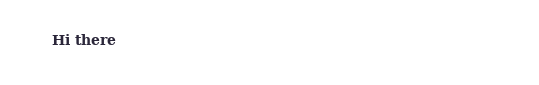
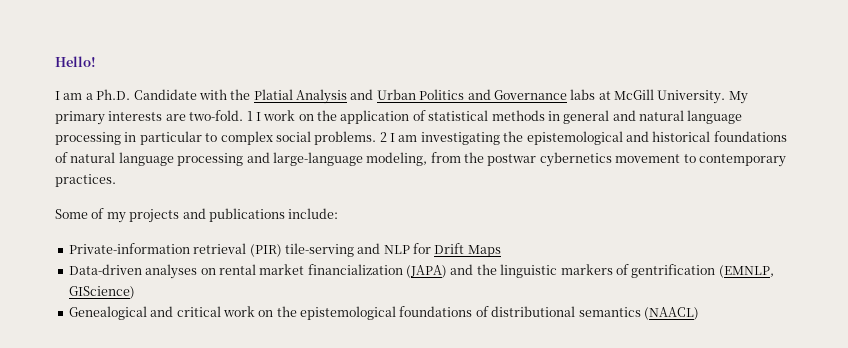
- Hi there
+ Hello!
+ I am a Ph.D. Candidate with the Platial Analysis and Urban Politics and Governance labs at McGill University. My primary interests are two-fold. 1 I work on the application of statistical methods in general and natural language processing in particular to complex social problems. 2 I am investigating the epistemological and historical foundations of natural language processing and large-language modeling, from the postwar cybernetics movement to contemporary practices.
+ Some of my projects and publications include:
+ Private-information retrieval (PIR) tile-serving and NLP for Drift Maps
+ Data-driven analyses on rental market financialization (JAPA) and the linguistic markers of gentrification (EMNLP, GIScience)
+ Genealogical and critical work on the epistemological foundations of distributional semantics (NAACL)

